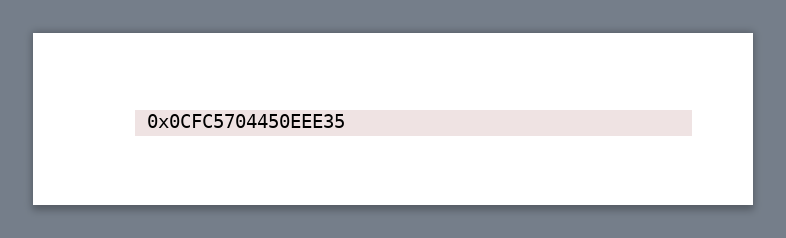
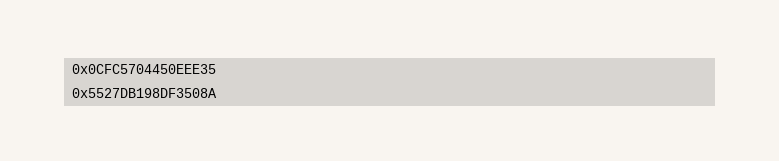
+ 0x5527DB198DF3508A

